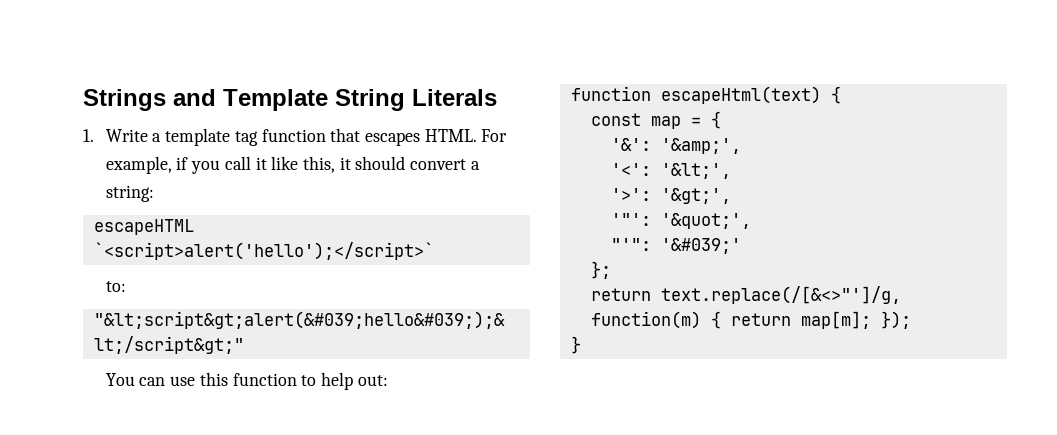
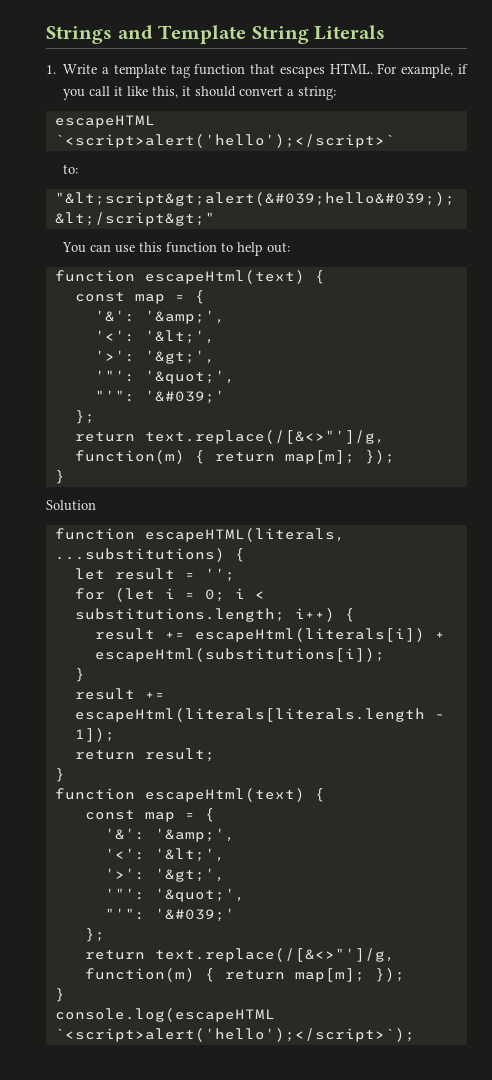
+ Solution
+ function escapeHTML(literals, ...substitutions) {
+ let result = '';
+ for (let i = 0; i < substitutions.length; i++) {
+ result += escapeHtml(literals[i]) + escapeHtml(substitutions[i]);
+ }
+ result += escapeHtml(literals[literals.length - 1]);
+ return result;
+ }
+ function escapeHtml(text) {
+ const map = {
+ '&': '&amp;',
+ '<': '&lt;',
+ '>': '&gt;',
+ '"': '&quot;',
+ "'": '&#039;'
+ };
+ return text.replace(/[&<>"']/g, function(m) { return map[m]; });
+ }
+ console.log(escapeHTML `<script>alert('hello');</script>`);

